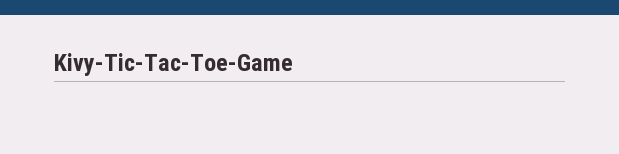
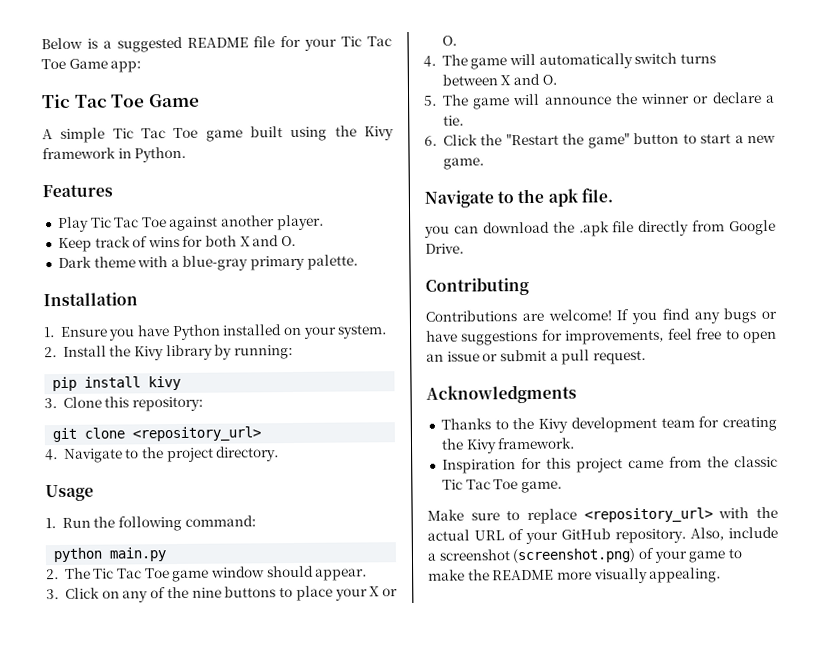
- Kivy-Tic-Tac-Toe-Game
+ Below is a suggested README file for your Tic Tac Toe Game app:
+ Tic Tac Toe Game
+ A simple Tic Tac Toe game built using the Kivy framework in Python.
+ Features
+ Play Tic Tac Toe against another player.
+ Keep track of wins for both X and O.
+ Dark theme with a blue-gray primary palette.
+ Installation
+ 1. Ensure you have Python installed on your system.
+ 2. Install the Kivy library by running:
+ pip install kivy
+ 3. Clone this repository:
+ git clone <repository_url>
+ 4. Navigate to the project directory.
+ Usage
+ 1. Run the following command:
+ python main.py
+ 2. The Tic Tac Toe game window should appear.
+ 3. Click on any of the nine buttons to place your X or O.
+ 4. The game will automatically switch turns between X and O.
+ 5. The game will announce the winner or declare a tie.
+ 6. Click the "Restart the game" button to start a new game.
+ Navigate to the apk file.
+ you can download the .apk file directly from Google Drive.
+ Contributing
+ Contributions are welcome! If you find any bugs or have suggestions for improvements, feel free to open an issue or submit a pull request.
+ Acknowledgments
+ Thanks to the Kivy development team for creating the Kivy framework.
+ Inspiration for this project came from the classic Tic Tac Toe game.
+ Make sure to replace <repository_url> with the actual URL of your GitHub repository. Also, include a screenshot (screenshot.png) of your game to make the README more visually appealing.

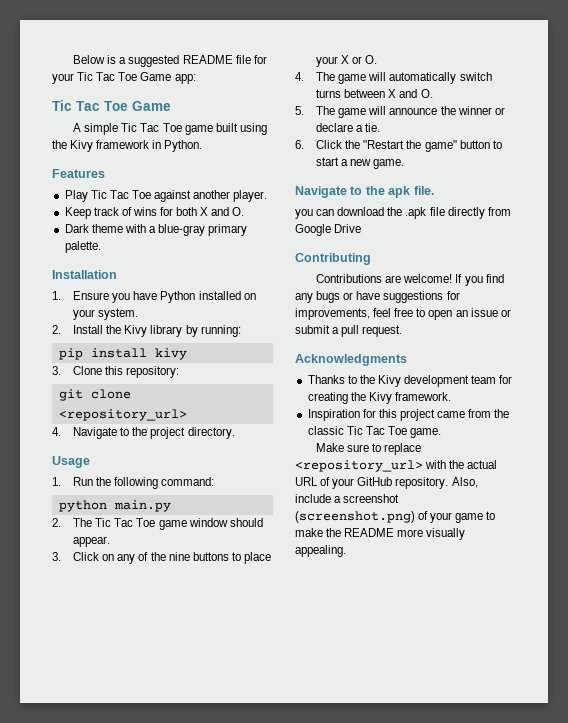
- you can download the .apk file directly from Google Drive.
+ you can download the .apk file directly from Google Drive

